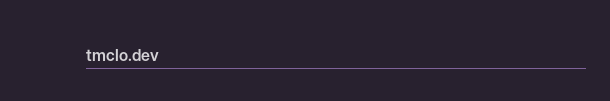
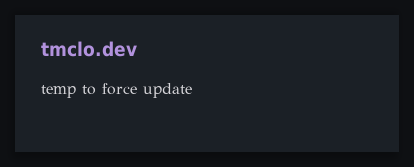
+ temp to force update

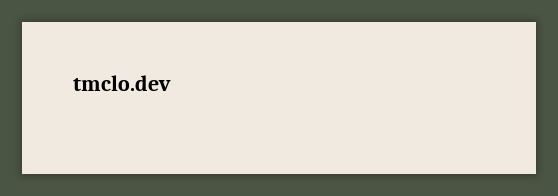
- temp to force update

